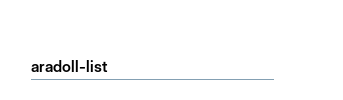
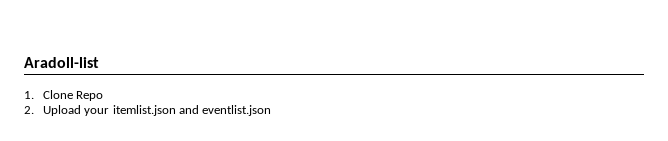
- aradoll-list
+ Aradoll-list
+ 1. Clone Repo
+ 2. Upload your itemlist.json and eventlist.json

